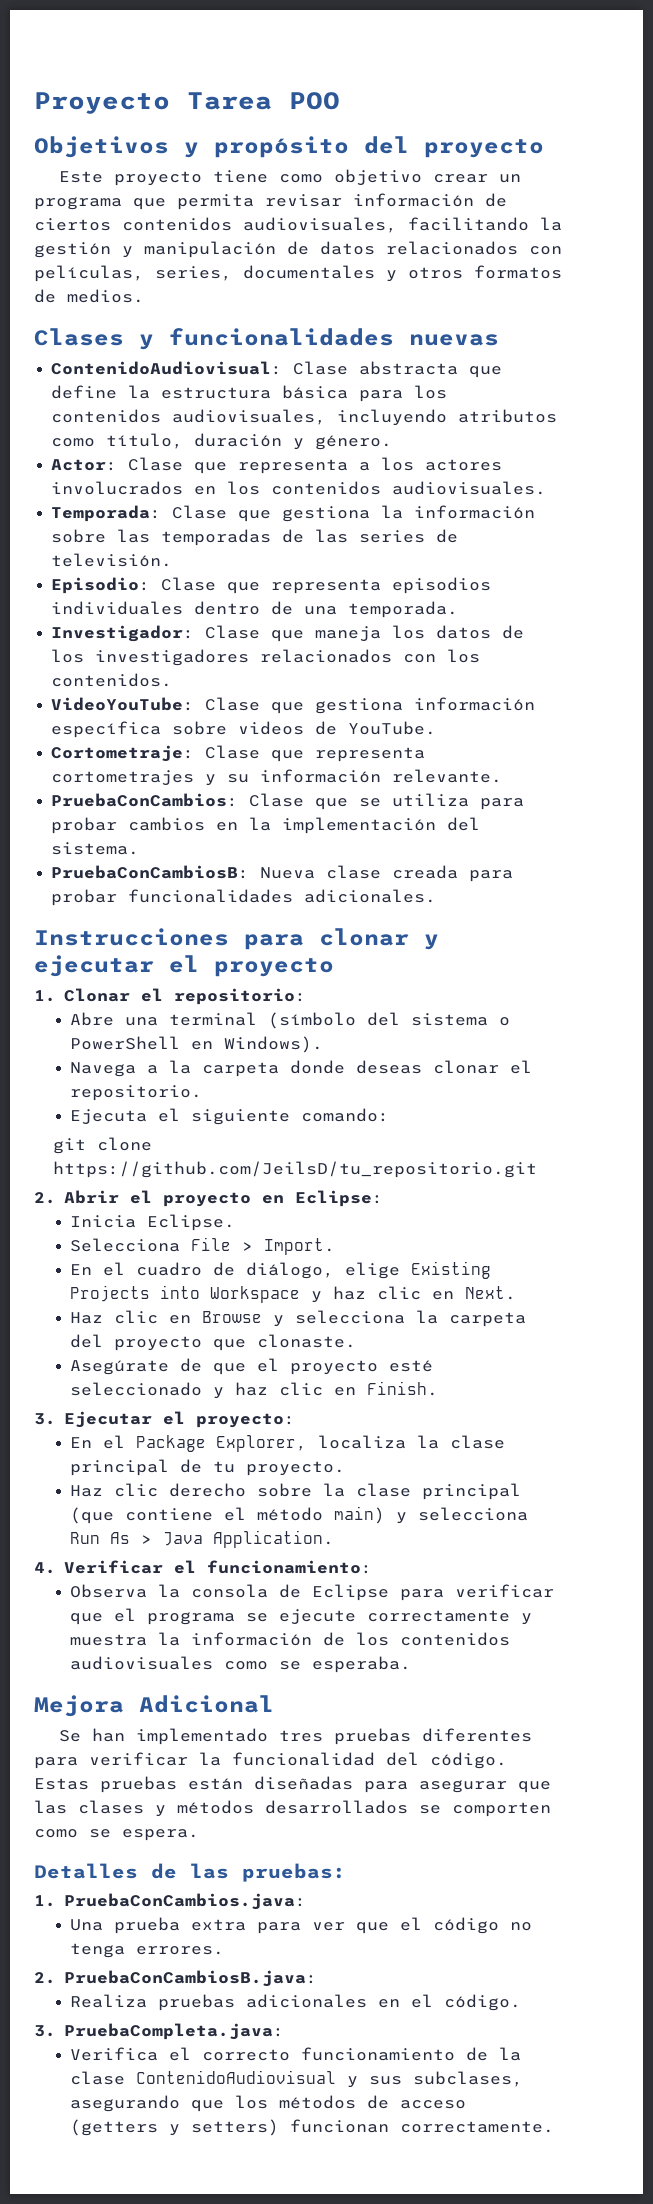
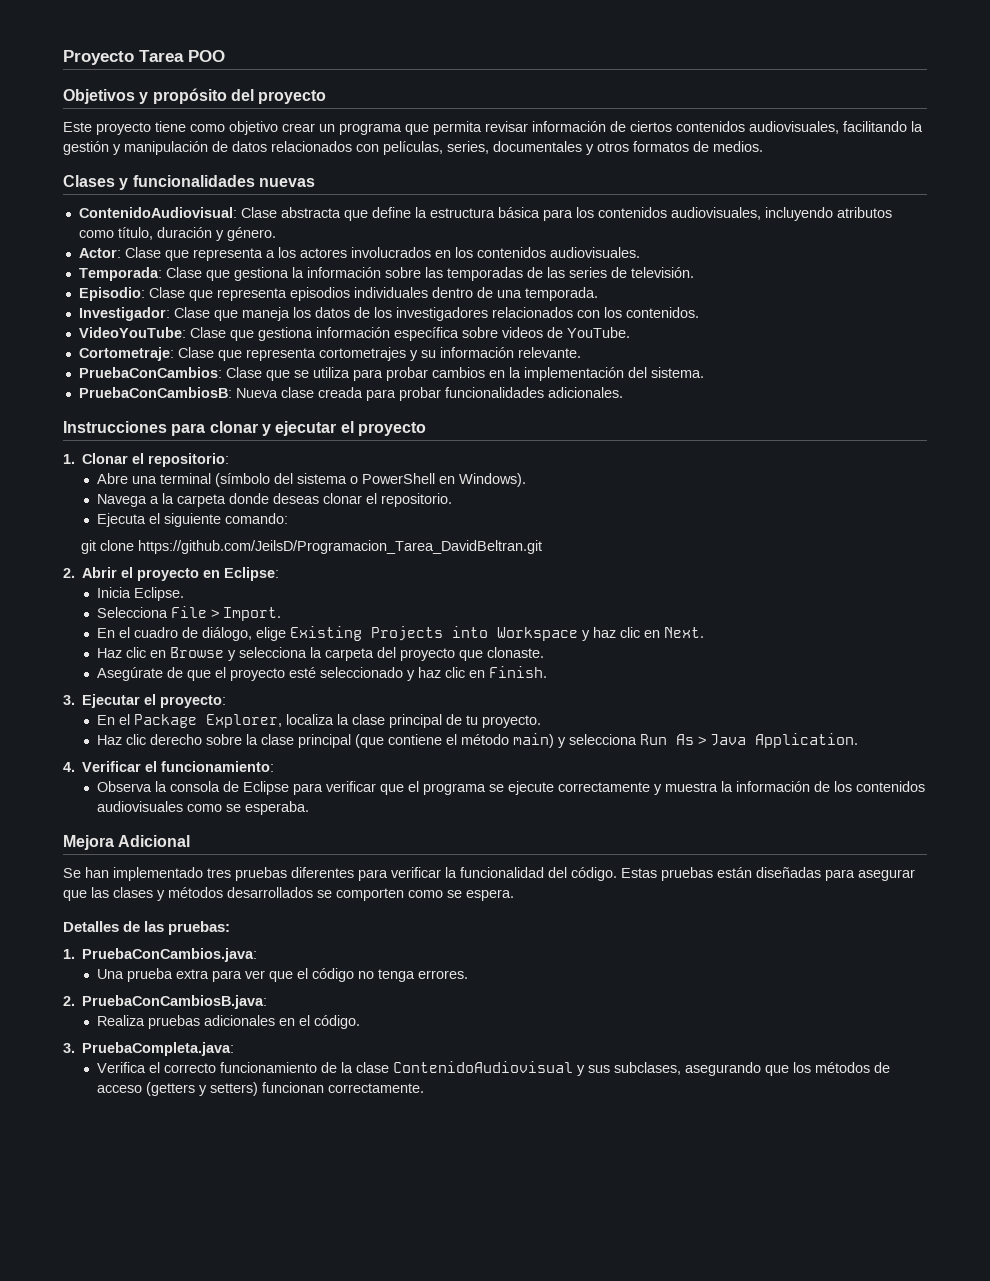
- git clone https://github.com/JeilsD/tu_repositorio.git
+ git clone https://github.com/JeilsD/Programacion_Tarea_DavidBeltran.git

